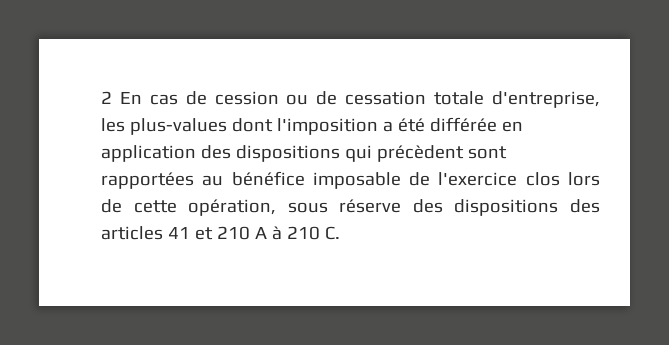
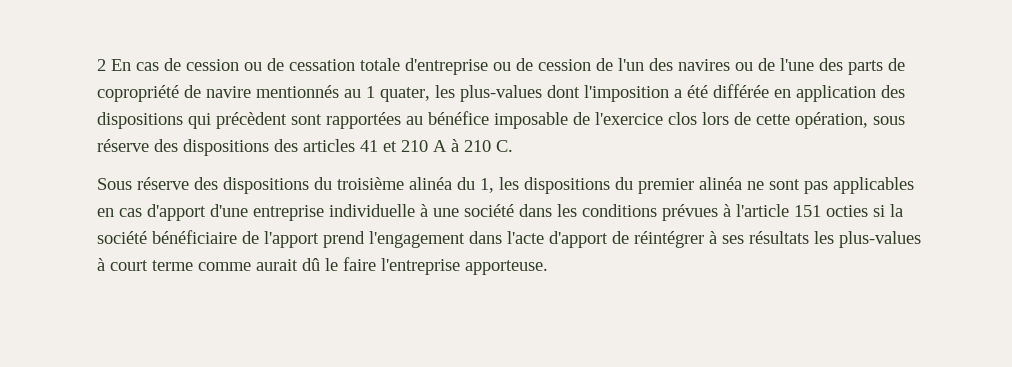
- 2 En cas de cession ou de cessation totale d'entreprise, les plus-values dont l'imposition a été différée en application des dispositions qui précèdent sont rapportées au bénéfice imposable de l'exercice clos lors de cette opération, sous réserve des dispositions des articles 41 et 210 A à 210 C.
+ 2 En cas de cession ou de cessation totale d'entreprise ou de cession de l'un des navires ou de l'une des parts de copropriété de navire mentionnés au 1 quater, les plus-values dont l'imposition a été différée en application des dispositions qui précèdent sont rapportées au bénéfice imposable de l'exercice clos lors de cette opération, sous réserve des dispositions des articles 41 et 210 A à 210 C.
+ Sous réserve des dispositions du troisième alinéa du 1, les dispositions du premier alinéa ne sont pas applicables en cas d'apport d'une entreprise individuelle à une société dans les conditions prévues à l'article 151 octies si la société bénéficiaire de l'apport prend l'engagement dans l'acte d'apport de réintégrer à ses résultats les plus-values à court terme comme aurait dû le faire l'entreprise apporteuse.

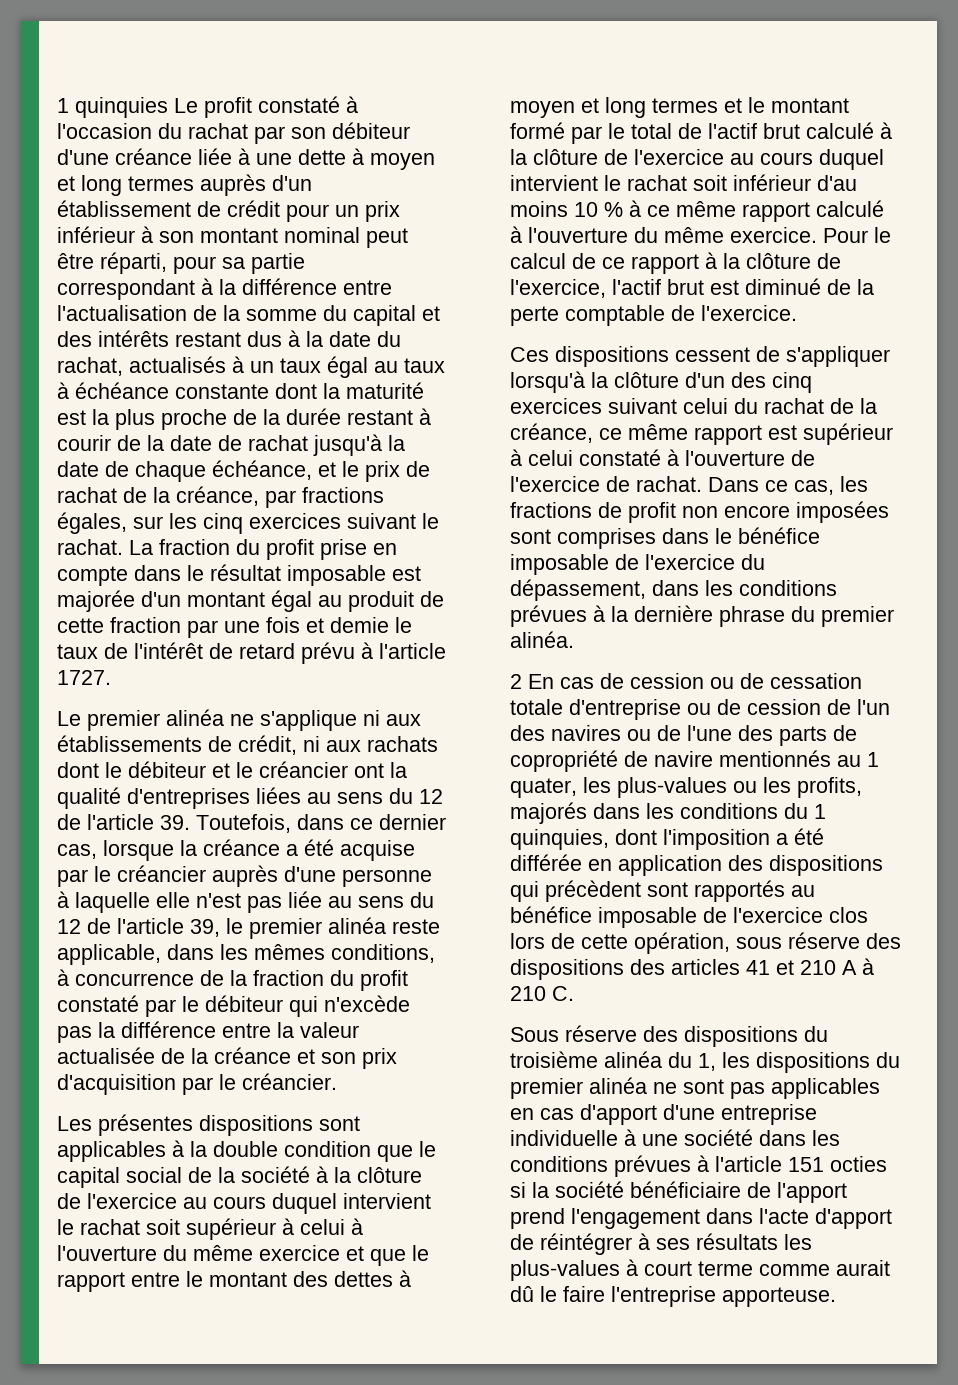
+ 1 quinquies Le profit constaté à l'occasion du rachat par son débiteur d'une créance liée à une dette à moyen et long termes auprès d'un établissement de crédit pour un prix inférieur à son montant nominal peut être réparti, pour sa partie correspondant à la différence entre l'actualisation de la somme du capital et des intérêts restant dus à la date du rachat, actualisés à un taux égal au taux à échéance constante dont la maturité est la plus proche de la durée restant à courir de la date de rachat jusqu'à la date de chaque échéance, et le prix de rachat de la créance, par fractions égales, sur les cinq exercices suivant le rachat. La fraction du profit prise en compte dans le résultat imposable est majorée d'un montant égal au produit de cette fraction par une fois et demie le taux de l'intérêt de retard prévu à l'article 1727.
+ Le premier alinéa ne s'applique ni aux établissements de crédit, ni aux rachats dont le débiteur et le créancier ont la qualité d'entreprises liées au sens du 12 de l'article 39. Toutefois, dans ce dernier cas, lorsque la créance a été acquise par le créancier auprès d'une personne à laquelle elle n'est pas liée au sens du 12 de l'article 39, le premier alinéa reste applicable, dans les mêmes conditions, à concurrence de la fraction du profit constaté par le débiteur qui n'excède pas la différence entre la valeur actualisée de la créance et son prix d'acquisition par le créancier.
+ Les présentes dispositions sont applicables à la double condition que le capital social de la société à la clôture de l'exercice au cours duquel intervient le rachat soit supérieur à celui à l'ouverture du même exercice et que le rapport entre le montant des dettes à moyen et long termes et le montant formé par le total de l'actif brut calculé à la clôture de l'exercice au cours duquel intervient le rachat soit inférieur d'au moins 10 % à ce même rapport calculé à l'ouverture du même exercice. Pour le calcul de ce rapport à la clôture de l'exercice, l'actif brut est diminué de la perte comptable de l'exercice.
+ Ces dispositions cessent de s'appliquer lorsqu'à la clôture d'un des cinq exercices suivant celui du rachat de la créance, ce même rapport est supérieur à celui constaté à l'ouverture de l'exercice de rachat. Dans ce cas, les fractions de profit non encore imposées sont comprises dans le bénéfice imposable de l'exercice du dépassement, dans les conditions prévues à la dernière phrase du premier alinéa.
- 2 En cas de cession ou de cessation totale d'entreprise ou de cession de l'un des navires ou de l'une des parts de copropriété de navire mentionnés au 1 quater, les plus-values dont l'imposition a été différée en application des dispositions qui précèdent sont rapportées au bénéfice imposable de l'exercice clos lors de cette opération, sous réserve des dispositions des articles 41 et 210 A à 210 C.
+ 2 En cas de cession ou de cessation totale d'entreprise ou de cession de l'un des navires ou de l'une des parts de copropriété de navire mentionnés au 1 quater, les plus-values ou les profits, majorés dans les conditions du 1 quinquies, dont l'imposition a été différée en application des dispositions qui précèdent sont rapportés au bénéfice imposable de l'exercice clos lors de cette opération, sous réserve des dispositions des articles 41 et 210 A à 210 C.

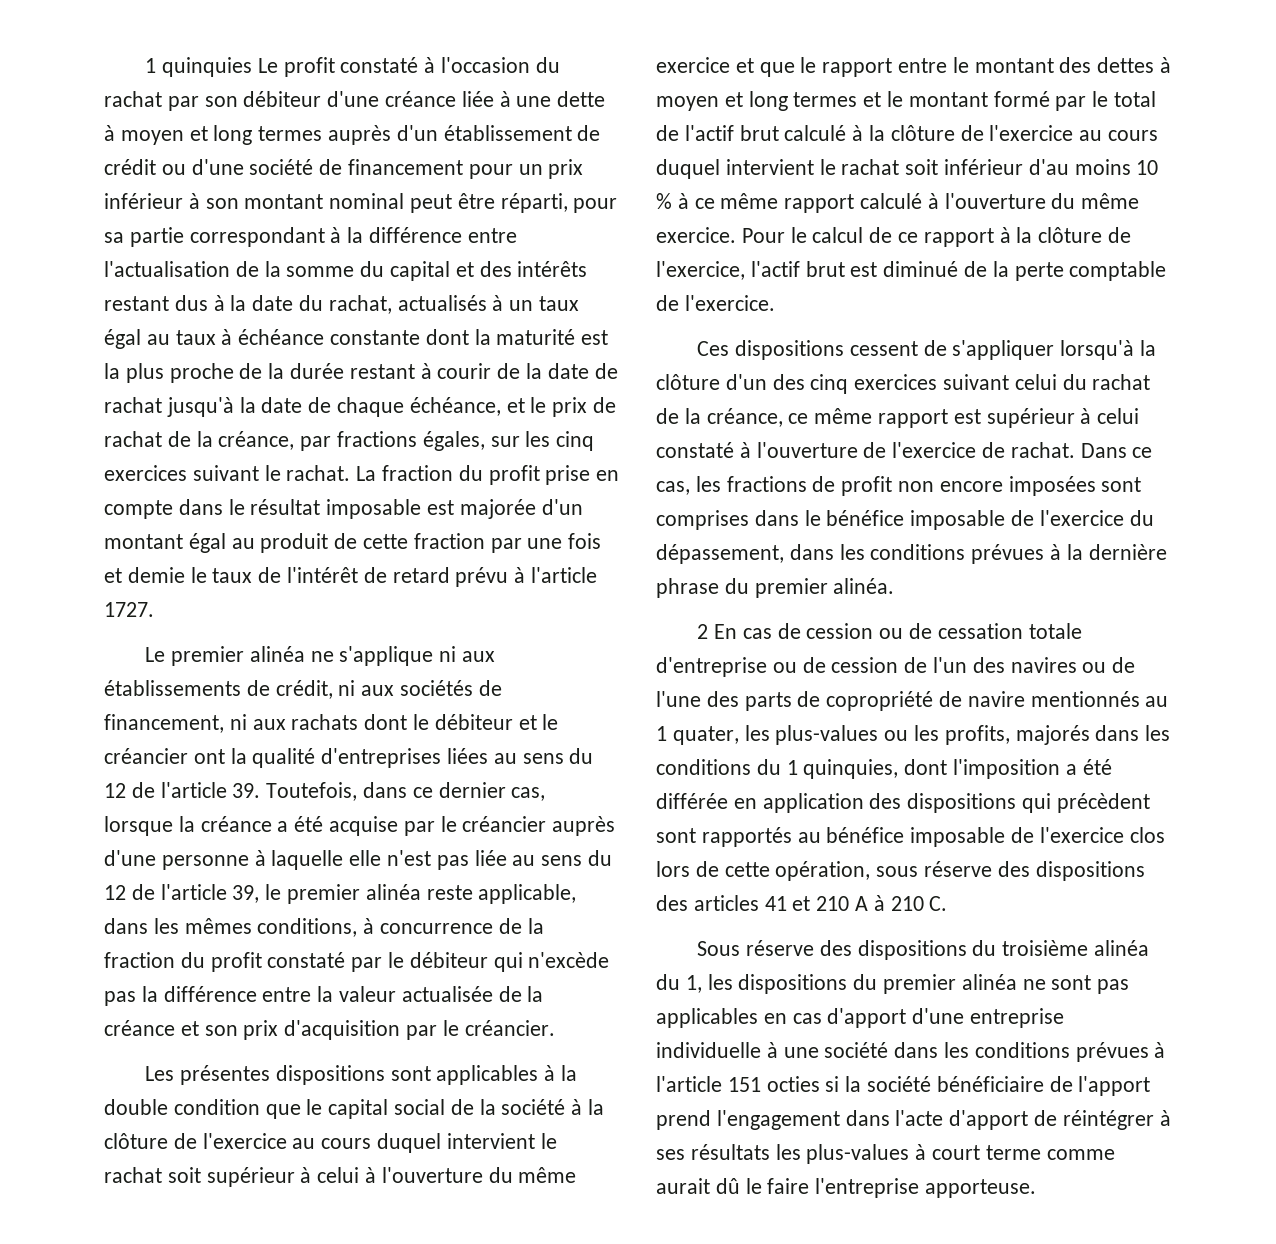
- 1 quinquies Le profit constaté à l'occasion du rachat par son débiteur d'une créance liée à une dette à moyen et long termes auprès d'un établissement de crédit pour un prix inférieur à son montant nominal peut être réparti, pour sa partie correspondant à la différence entre l'actualisation de la somme du capital et des intérêts restant dus à la date du rachat, actualisés à un taux égal au taux à échéance constante dont la maturité est la plus proche de la durée restant à courir de la date de rachat jusqu'à la date de chaque échéance, et le prix de rachat de la créance, par fractions égales, sur les cinq exercices suivant le rachat.
+ 1 quinquies Le profit constaté à l'occasion du rachat par son débiteur d'une créance liée à une dette à moyen et long termes auprès d'un établissement de crédit ou d'une société de financement pour un prix inférieur à son montant nominal peut être réparti, pour sa partie correspondant à la différence entre l'actualisation de la somme du capital et des intérêts restant dus à la date du rachat, actualisés à un taux égal au taux à échéance constante dont la maturité est la plus proche de la durée restant à courir de la date de rachat jusqu'à la date de chaque échéance, et le prix de rachat de la créance, par fractions égales, sur les cinq exercices suivant le rachat.
- Le premier alinéa ne s'applique ni aux établissements de crédit, ni aux rachats dont le débiteur et le créancier ont la qualité d'entreprises liées au sens du 12 de l'article 39. Toutefois, dans ce dernier cas, lorsque la créance a été acquise par le créancier auprès d'une personne à laquelle elle n'est pas liée au sens du 12 de l'article 39, le premier alinéa reste applicable, dans les mêmes conditions, à concurrence de la fraction du profit constaté par le débiteur qui n'excède pas la différence entre la valeur actualisée de la créance et son prix d'acquisition par le créancier.
+ Le premier alinéa ne s'applique ni aux établissements de crédit, ni aux sociétés de financement, ni aux rachats dont le débiteur et le créancier ont la qualité d'entreprises liées au sens du 12 de l'article 39. Toutefois, dans ce dernier cas, lorsque la créance a été acquise par le créancier auprès d'une personne à laquelle elle n'est pas liée au sens du 12 de l'article 39, le premier alinéa reste applicable, dans les mêmes conditions, à concurrence de la fraction du profit constaté par le débiteur qui n'excède pas la différence entre la valeur actualisée de la créance et son prix d'acquisition par le créancier.

